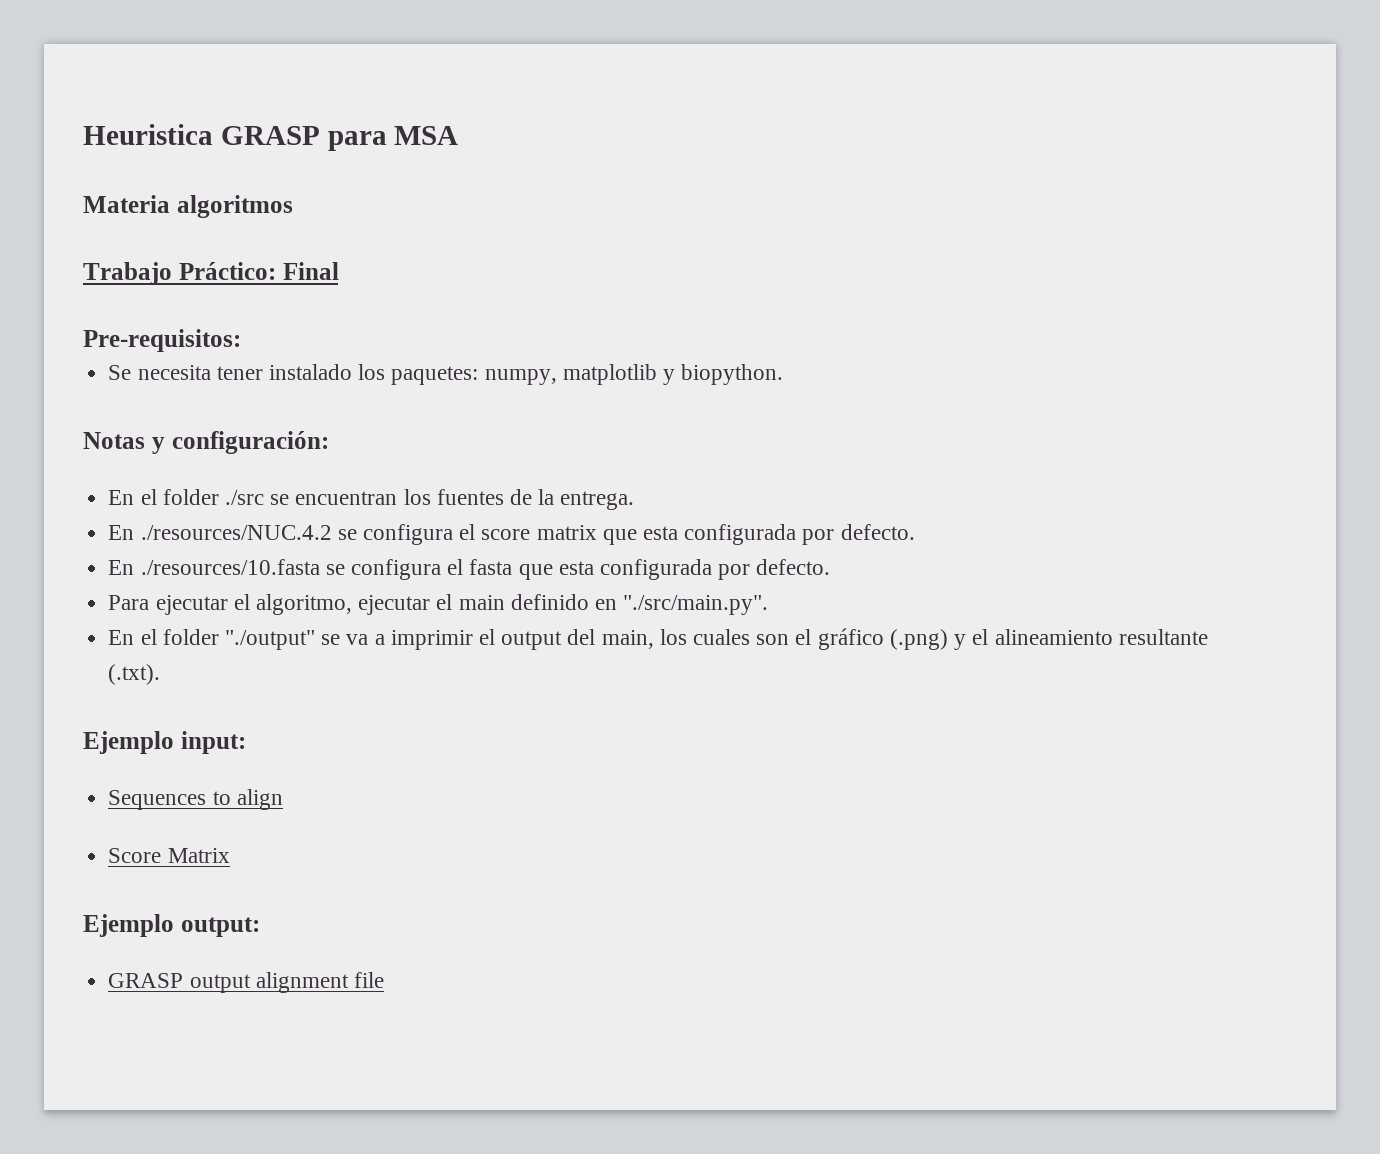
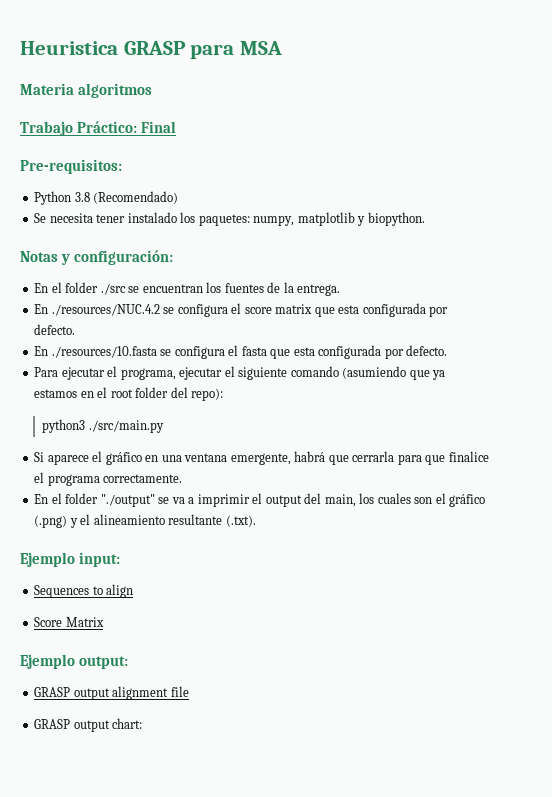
+ Python 3.8 (Recomendado)
- Para ejecutar el algoritmo, ejecutar el main definido en "./src/main.py".
+ Para ejecutar el programa, ejecutar el siguiente comando (asumiendo que ya estamos en el root folder del repo):
+ python3 ./src/main.py
+ Si aparece el gráfico en una ventana emergente, habrá que cerrarla para que finalice el programa correctamente.
+ GRASP output chart:

